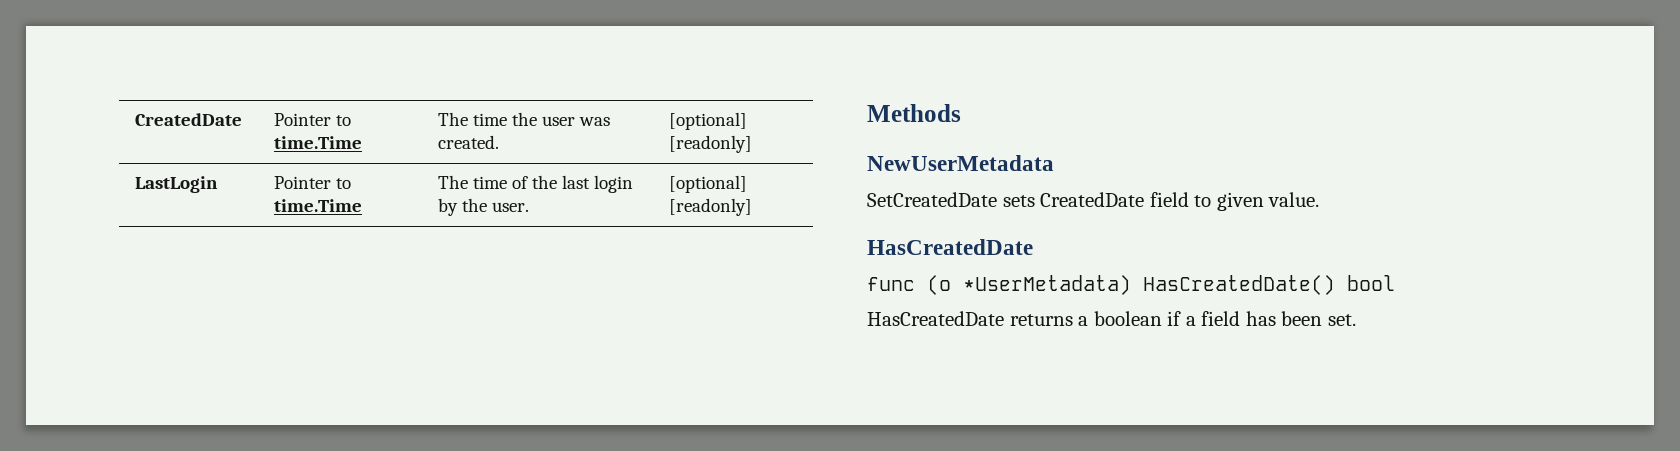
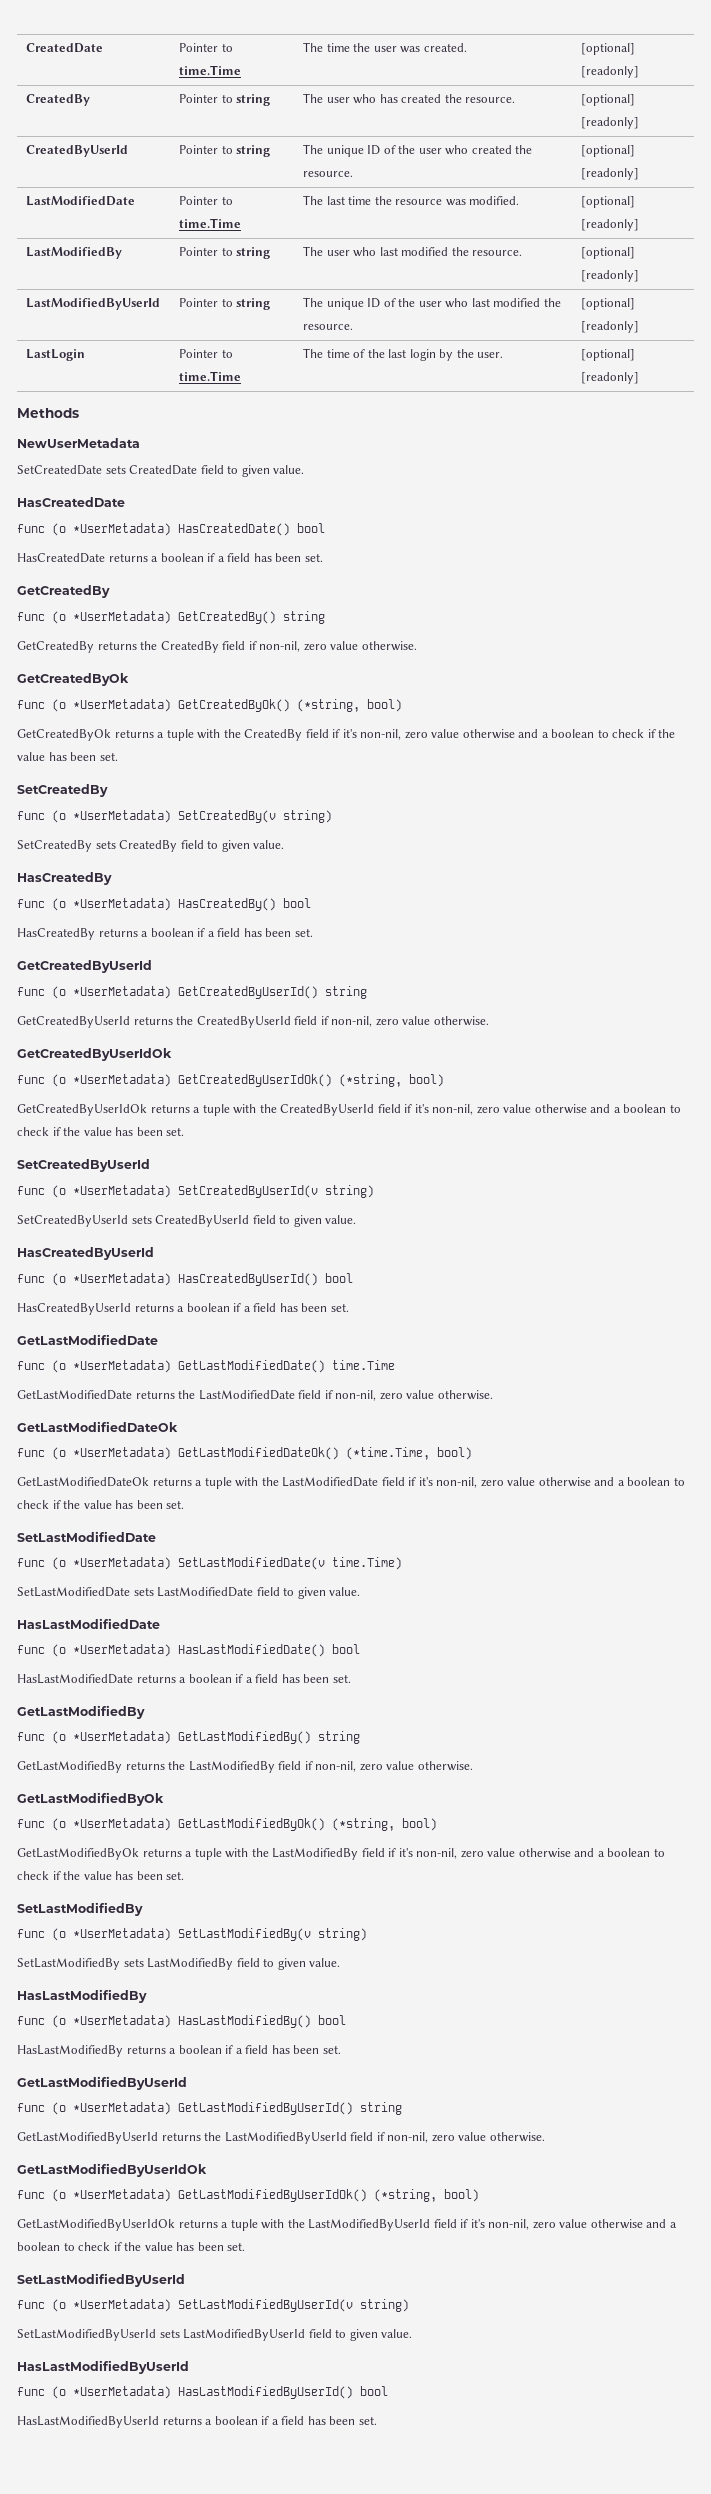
+ CreatedBy | Pointer to string | The user who has created the resource. | [optional] [readonly]
+ CreatedByUserId | Pointer to string | The unique ID of the user who created the resource. | [optional] [readonly]
+ LastModifiedDate | Pointer to time.Time | The last time the resource was modified. | [optional] [readonly]
+ LastModifiedBy | Pointer to string | The user who last modified the resource. | [optional] [readonly]
+ LastModifiedByUserId | Pointer to string | The unique ID of the user who last modified the resource. | [optional] [readonly]
  HasCreatedDate returns a boolean if a field has been set.
+ GetCreatedBy
+ func (o *UserMetadata) GetCreatedBy() string
+ GetCreatedBy returns the CreatedBy field if non-nil, zero value otherwise.
+ GetCreatedByOk
+ func (o *UserMetadata) GetCreatedByOk() (*string, bool)
+ GetCreatedByOk returns a tuple with the CreatedBy field if it's non-nil, zero value otherwise and a boolean to check if the value has been set.
+ SetCreatedBy
+ func (o *UserMetadata) SetCreatedBy(v string)
+ SetCreatedBy sets CreatedBy field to given value.
+ HasCreatedBy
+ func (o *UserMetadata) HasCreatedBy() bool
+ HasCreatedBy returns a boolean if a field has been set.
+ GetCreatedByUserId
+ func (o *UserMetadata) GetCreatedByUserId() string
+ GetCreatedByUserId returns the CreatedByUserId field if non-nil, zero value otherwise.
+ GetCreatedByUserIdOk
+ func (o *UserMetadata) GetCreatedByUserIdOk() (*string, bool)
+ GetCreatedByUserIdOk returns a tuple with the CreatedByUserId field if it's non-nil, zero value otherwise and a boolean to check if the value has been set.
+ SetCreatedByUserId
+ func (o *UserMetadata) SetCreatedByUserId(v string)
+ SetCreatedByUserId sets CreatedByUserId field to given value.
+ HasCreatedByUserId
+ func (o *UserMetadata) HasCreatedByUserId() bool
+ HasCreatedByUserId returns a boolean if a field has been set.
+ GetLastModifiedDate
+ func (o *UserMetadata) GetLastModifiedDate() time.Time
+ GetLastModifiedDate returns the LastModifiedDate field if non-nil, zero value otherwise.
+ GetLastModifiedDateOk
+ func (o *UserMetadata) GetLastModifiedDateOk() (*time.Time, bool)
+ GetLastModifiedDateOk returns a tuple with the LastModifiedDate field if it's non-nil, zero value otherwise and a boolean to check if the value has been set.
+ SetLastModifiedDate
+ func (o *UserMetadata) SetLastModifiedDate(v time.Time)
+ SetLastModifiedDate sets LastModifiedDate field to given value.
+ HasLastModifiedDate
+ func (o *UserMetadata) HasLastModifiedDate() bool
+ HasLastModifiedDate returns a boolean if a field has been set.
+ GetLastModifiedBy
+ func (o *UserMetadata) GetLastModifiedBy() string
+ GetLastModifiedBy returns the LastModifiedBy field if non-nil, zero value otherwise.
+ GetLastModifiedByOk
+ func (o *UserMetadata) GetLastModifiedByOk() (*string, bool)
+ GetLastModifiedByOk returns a tuple with the LastModifiedBy field if it's non-nil, zero value otherwise and a boolean to check if the value has been set.
+ SetLastModifiedBy
+ func (o *UserMetadata) SetLastModifiedBy(v string)
+ SetLastModifiedBy sets LastModifiedBy field to given value.
+ HasLastModifiedBy
+ func (o *UserMetadata) HasLastModifiedBy() bool
+ HasLastModifiedBy returns a boolean if a field has been set.
+ GetLastModifiedByUserId
+ func (o *UserMetadata) GetLastModifiedByUserId() string
+ GetLastModifiedByUserId returns the LastModifiedByUserId field if non-nil, zero value otherwise.
+ GetLastModifiedByUserIdOk
+ func (o *UserMetadata) GetLastModifiedByUserIdOk() (*string, bool)
+ GetLastModifiedByUserIdOk returns a tuple with the LastModifiedByUserId field if it's non-nil, zero value otherwise and a boolean to check if the value has been set.
+ SetLastModifiedByUserId
+ func (o *UserMetadata) SetLastModifiedByUserId(v string)
+ SetLastModifiedByUserId sets LastModifiedByUserId field to given value.
+ HasLastModifiedByUserId
+ func (o *UserMetadata) HasLastModifiedByUserId() bool
+ HasLastModifiedByUserId returns a boolean if a field has been set.

